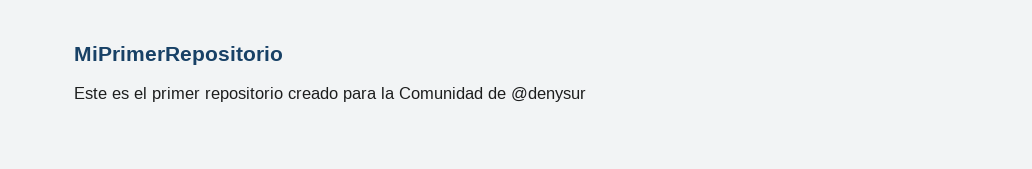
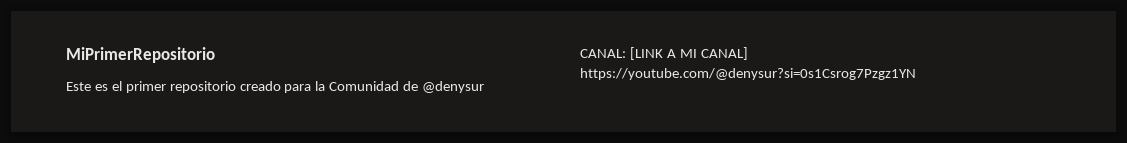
+ CANAL: [LINK A MI CANAL] https://youtube.com/@denysur?si=0s1Csrog7Pzgz1YN

